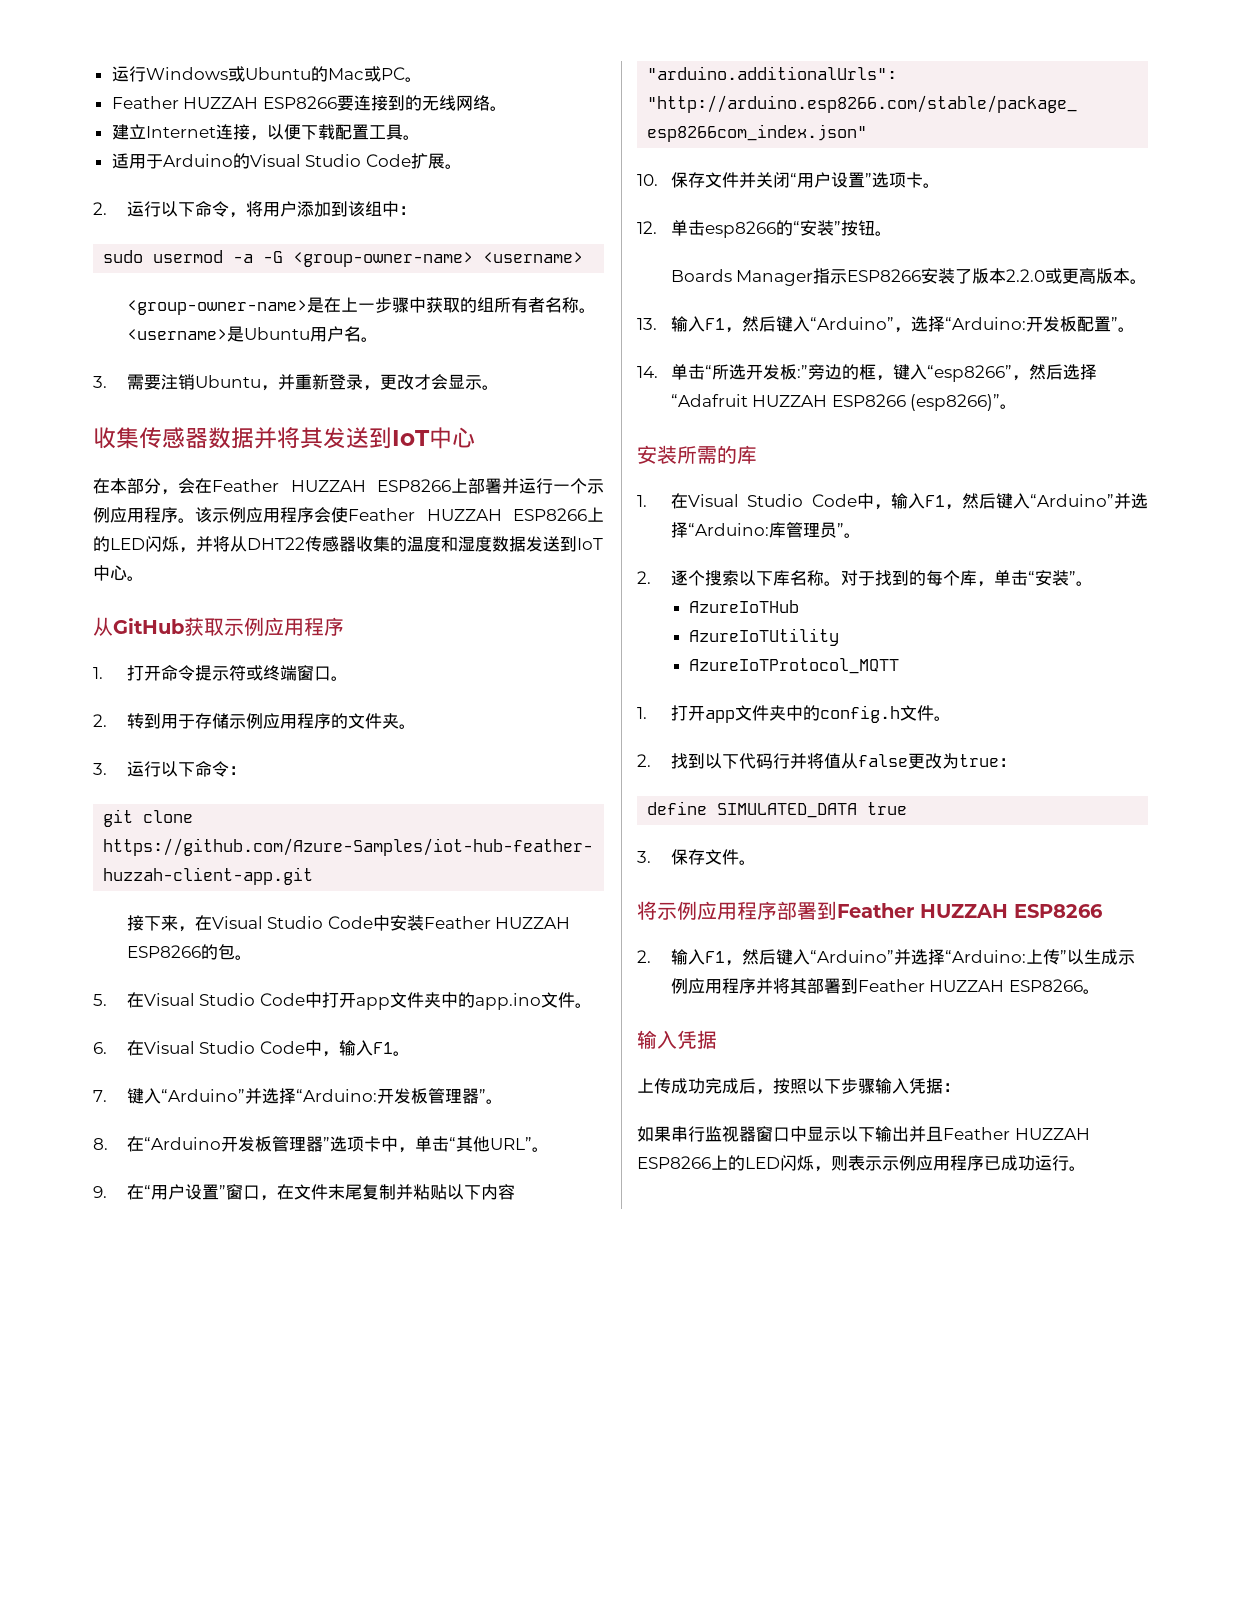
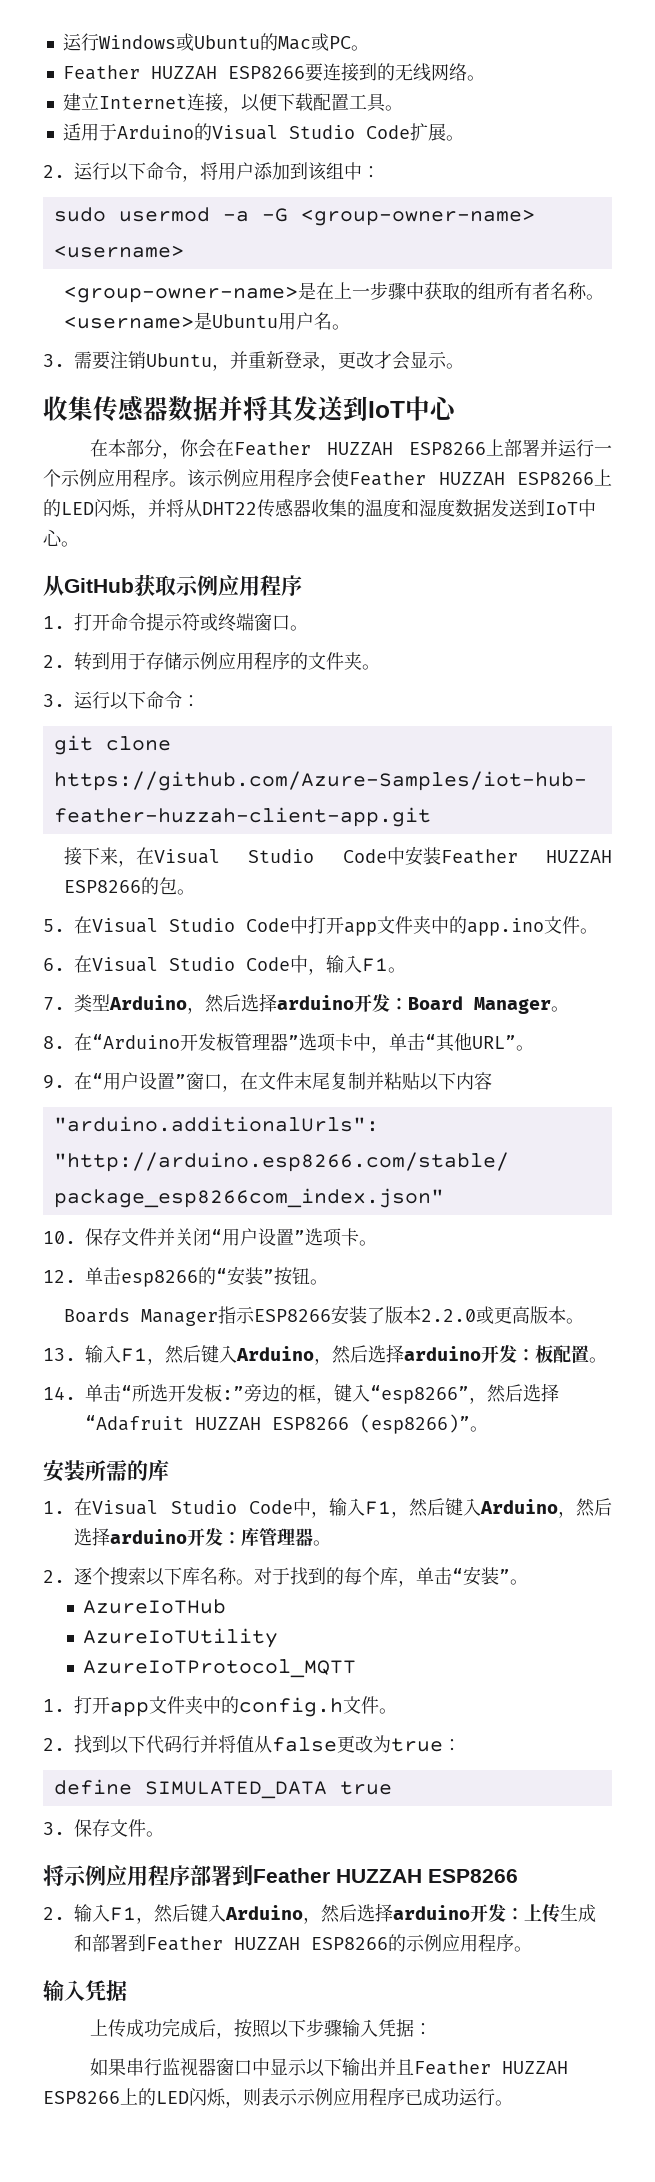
- 在本部分，会在Feather HUZZAH ESP8266上部署并运行一个示例应用程序。
+ 在本部分，你会在Feather HUZZAH ESP8266上部署并运行一个示例应用程序。
- 7.键入“Arduino”并选择“Arduino:开发板管理器”。
+ 7.类型Arduino，然后选择arduino开发：Board Manager。
- 13.输入F1，然后键入“Arduino”，选择“Arduino:开发板配置”。
+ 13.输入F1，然后键入Arduino，然后选择arduino开发：板配置。
- 1.在Visual Studio Code中，输入F1，然后键入“Arduino”并选择“Arduino:库管理员”。
+ 1.在Visual Studio Code中，输入F1，然后键入Arduino，然后选择arduino开发：库管理器。
- 2.输入F1，然后键入“Arduino”并选择“Arduino:上传”以生成示例应用程序并将其部署到Feather HUZZAH ESP8266。
+ 2.输入F1，然后键入Arduino，然后选择arduino开发：上传生成和部署到Feather HUZZAH ESP8266的示例应用程序。

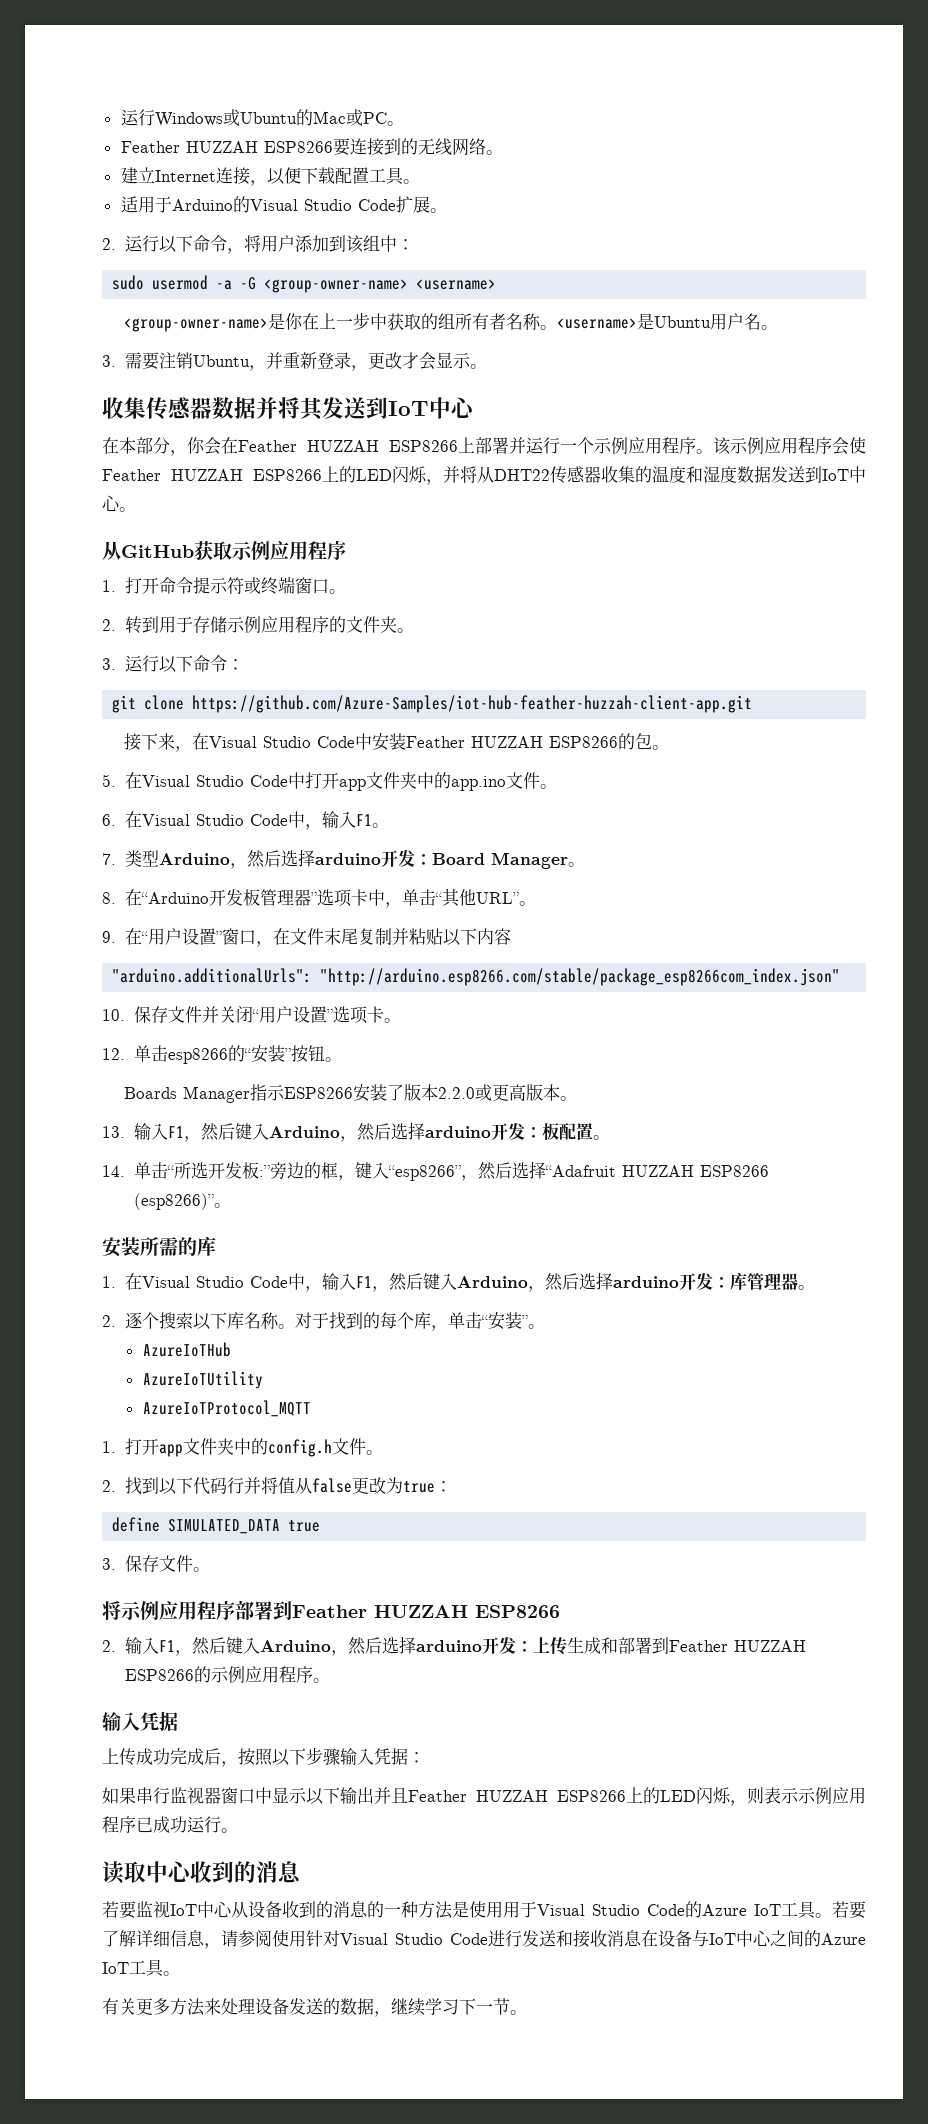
- <group-owner-name>是在上一步骤中获取的组所有者名称。
+ <group-owner-name>是你在上一步中获取的组所有者名称。
+ 读取中心收到的消息
+ 若要监视IoT中心从设备收到的消息的一种方法是使用用于Visual Studio Code的Azure IoT工具。若要了解详细信息，请参阅使用针对Visual Studio Code进行发送和接收消息在设备与IoT中心之间的Azure IoT工具。
+ 有关更多方法来处理设备发送的数据，继续学习下一节。

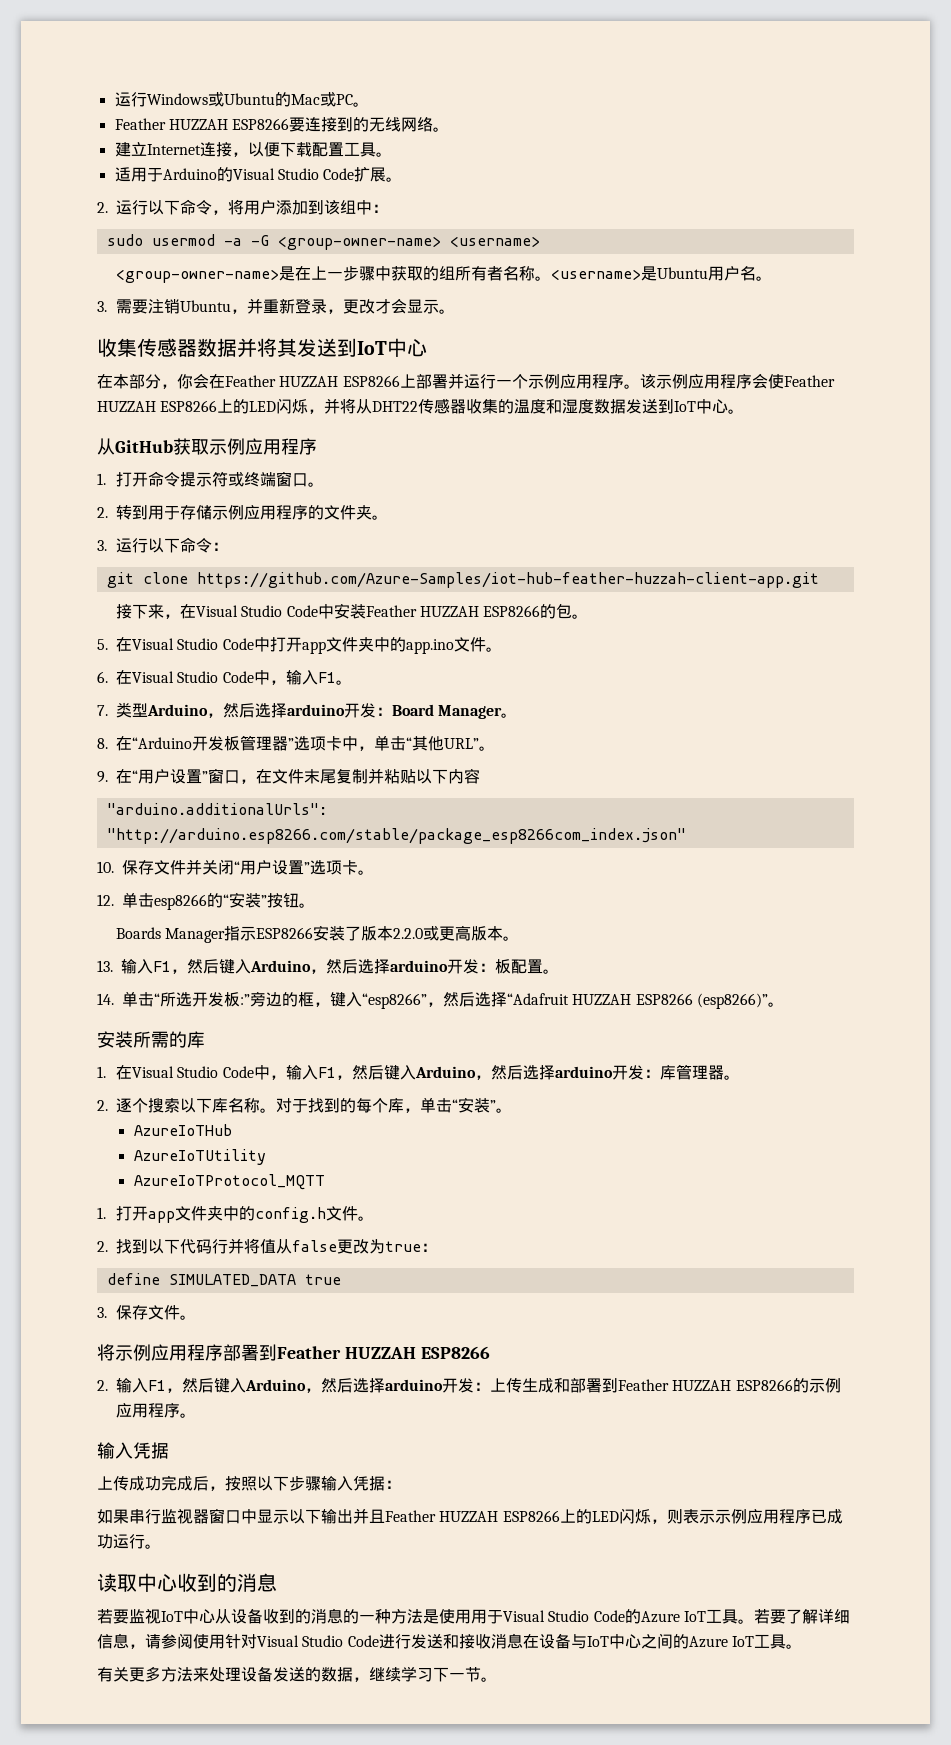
- <group-owner-name>是你在上一步中获取的组所有者名称。
+ <group-owner-name>是在上一步骤中获取的组所有者名称。

